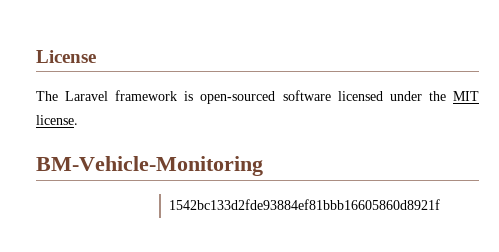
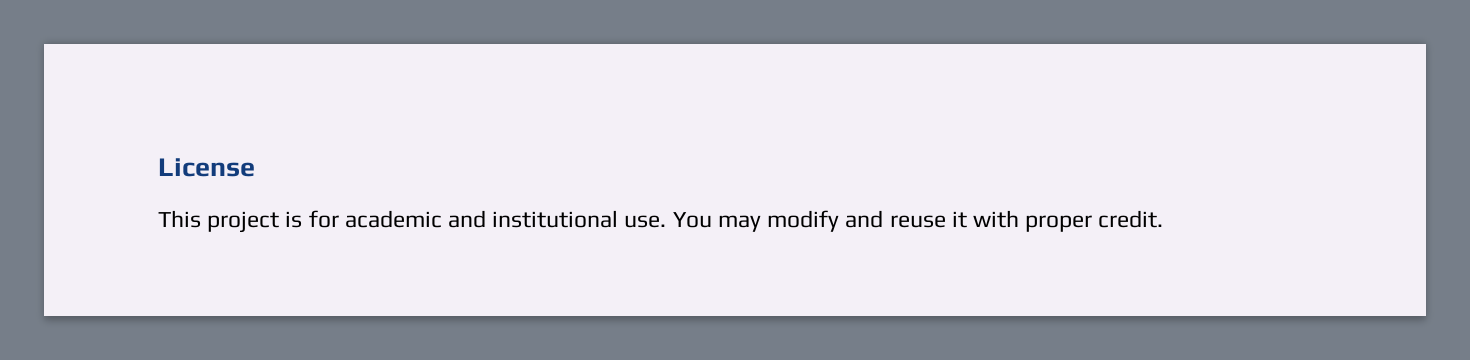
- The Laravel framework is open-sourced software licensed under the MIT license.
- BM-Vehicle-Monitoring
- 1542bc133d2fde93884ef81bbb16605860d8921f
+ This project is for academic and institutional use. You may modify and reuse it with proper credit.

